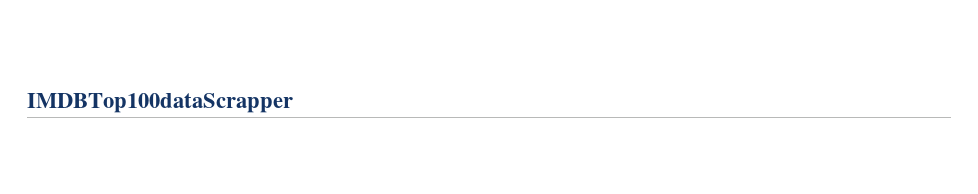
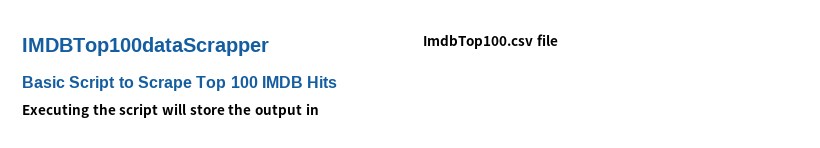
+ Basic Script to Scrape Top 100 IMDB Hits
+ Executing the script will store the output in ImdbTop100.csv file

